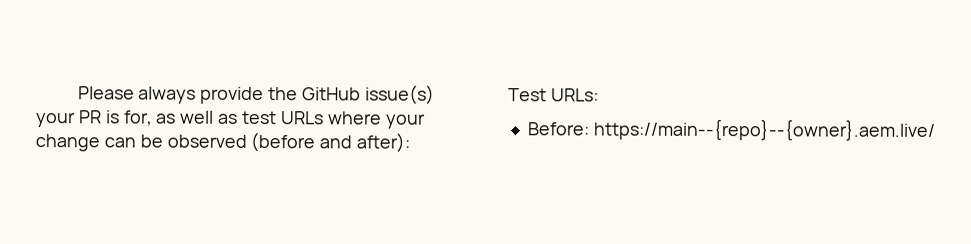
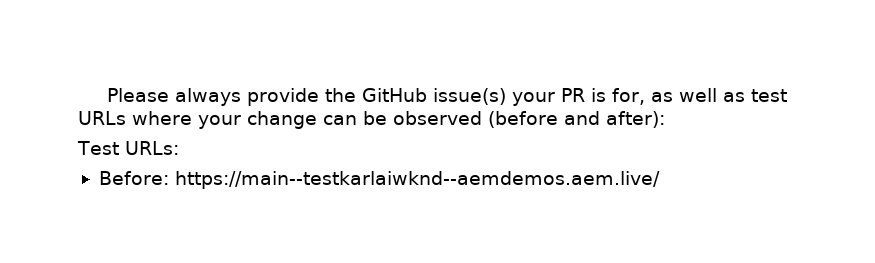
- Before: https://main--{repo}--{owner}.aem.live/
+ Before: https://main--testkarlaiwknd--aemdemos.aem.live/

